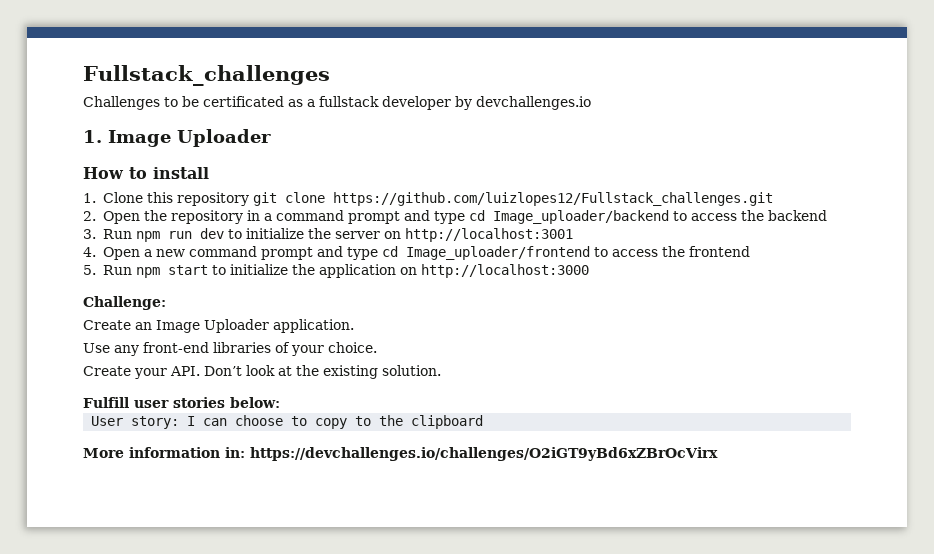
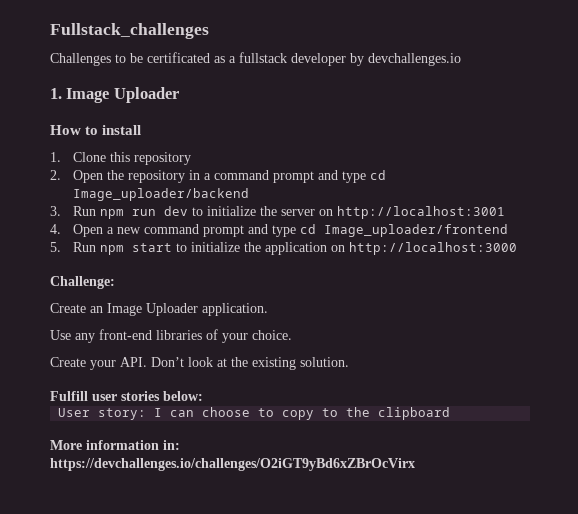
- 1. Clone this repository git clone https://github.com/luizlopes12/Fullstack_challenges.git
+ 1. Clone this repository
- 2. Open the repository in a command prompt and type cd Image_uploader/backend to access the backend
+ 2. Open the repository in a command prompt and type cd Image_uploader/backend
- 4. Open a new command prompt and type cd Image_uploader/frontend to access the frontend
+ 4. Open a new command prompt and type cd Image_uploader/frontend

